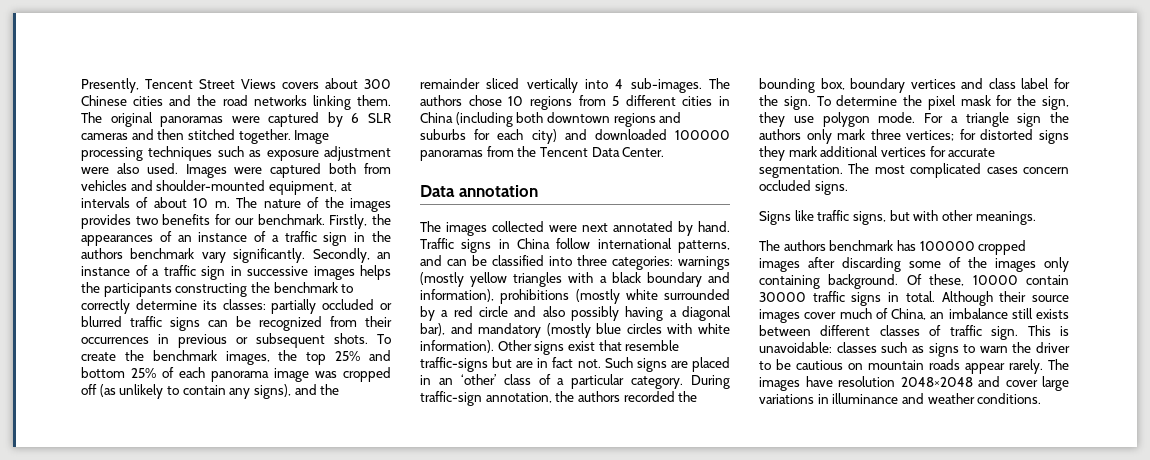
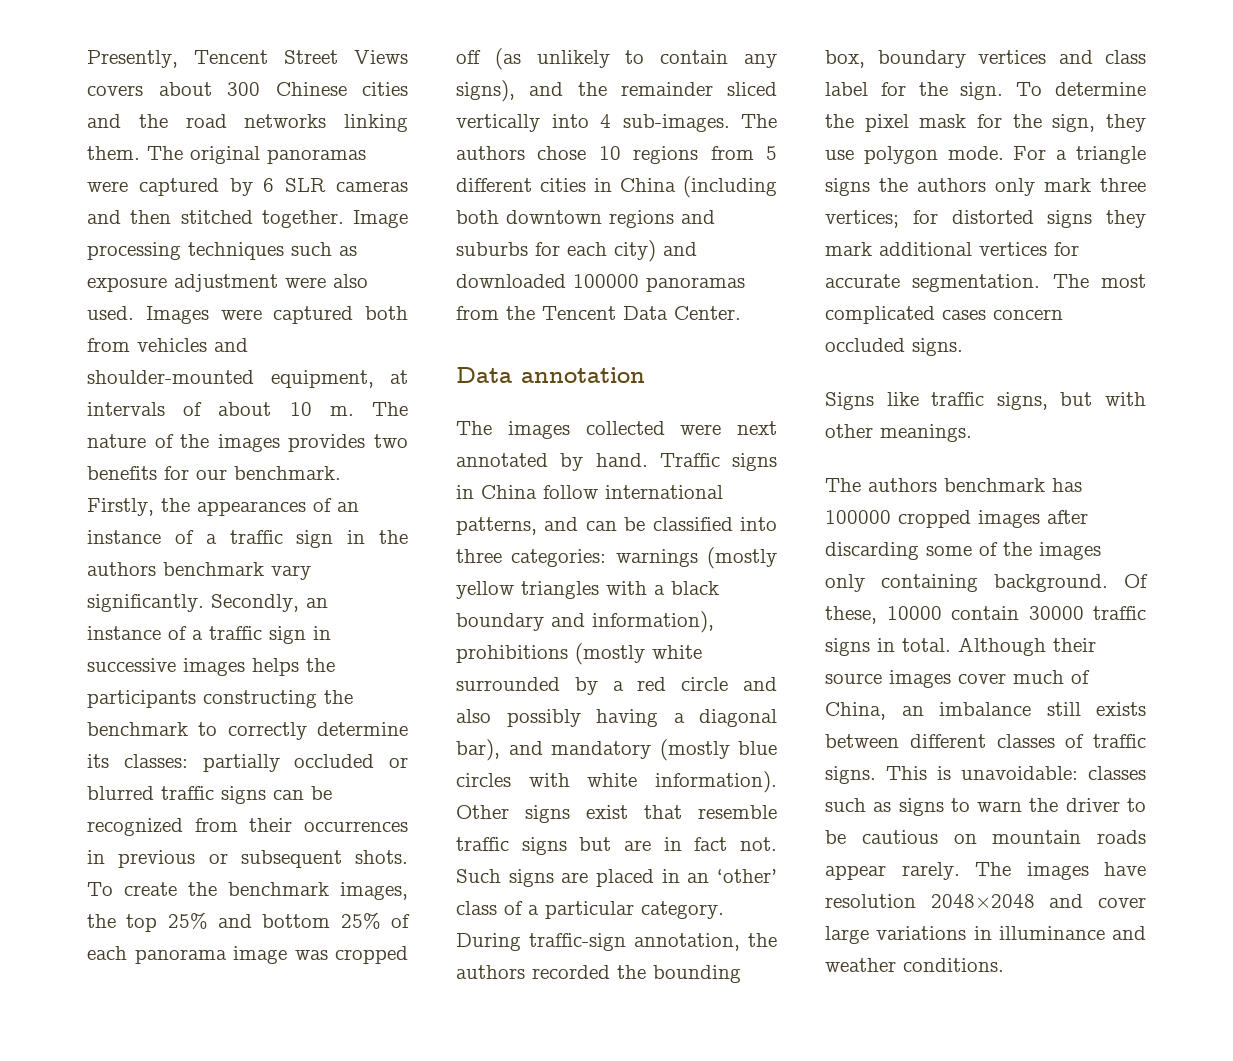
- Other signs exist that resemble traffic-signs but are in fact not.
+ Other signs exist that resemble traffic signs but are in fact not.
- For a triangle sign the authors only mark three vertices; for distorted signs they mark additional vertices for accurate segmentation.
+ For a triangle signs the authors only mark three vertices; for distorted signs they mark additional vertices for accurate segmentation.
- Although their source images cover much of China, an imbalance still exists between different classes of traffic sign.
+ Although their source images cover much of China, an imbalance still exists between different classes of traffic signs.

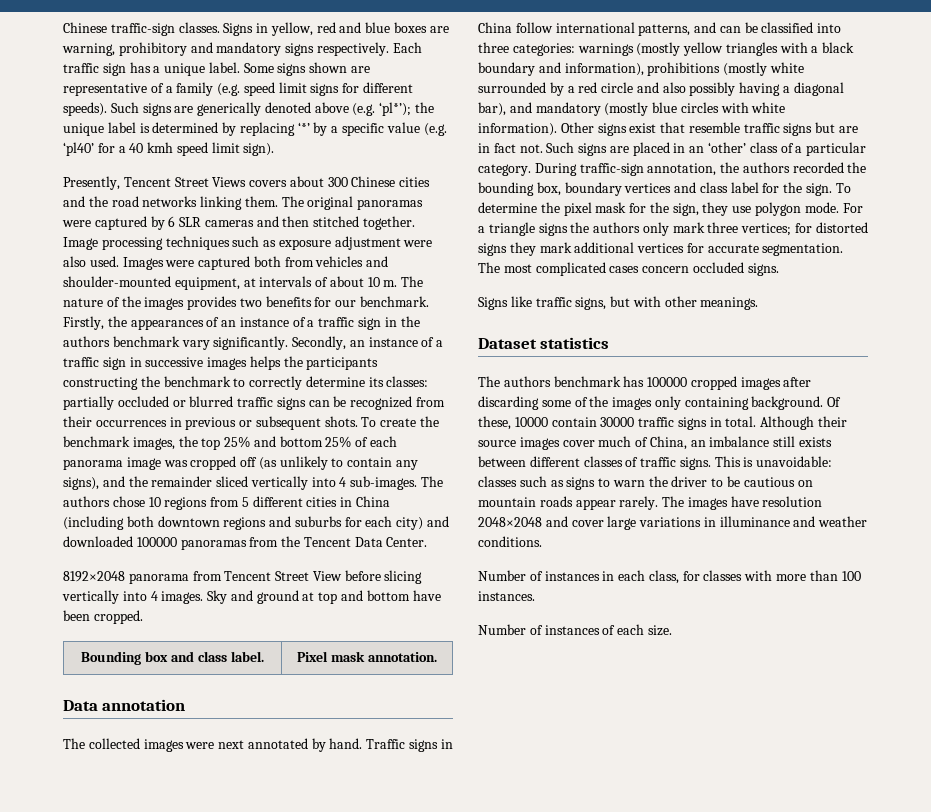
+ Chinese traffic-sign classes. Signs in yellow, red and blue boxes are warning, prohibitory and mandatory signs respectively. Each traffic sign has a unique label. Some signs shown are representative of a family (e.g. speed limit signs for different speeds). Such signs are generically denoted above (e.g. ‘pl*’); the unique label is determined by replacing ‘*’ by a specific value (e.g. ‘pl40’ for a 40 kmh speed limit sign).
+ 8192×2048 panorama from Tencent Street View before slicing vertically into 4 images. Sky and ground at top and bottom have been cropped.
+ Bounding box and class label. | Pixel mask annotation.
- The images collected were next annotated by hand.
+ The collected images were next annotated by hand.
+ Dataset statistics
+ Number of instances in each class, for classes with more than 100 instances.
+ Number of instances of each size.

